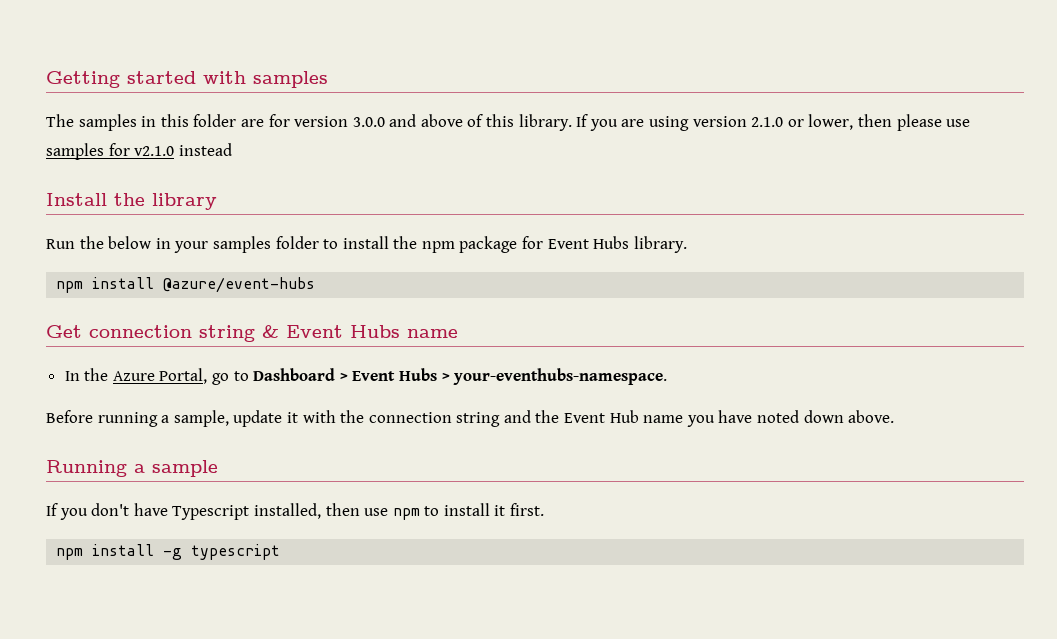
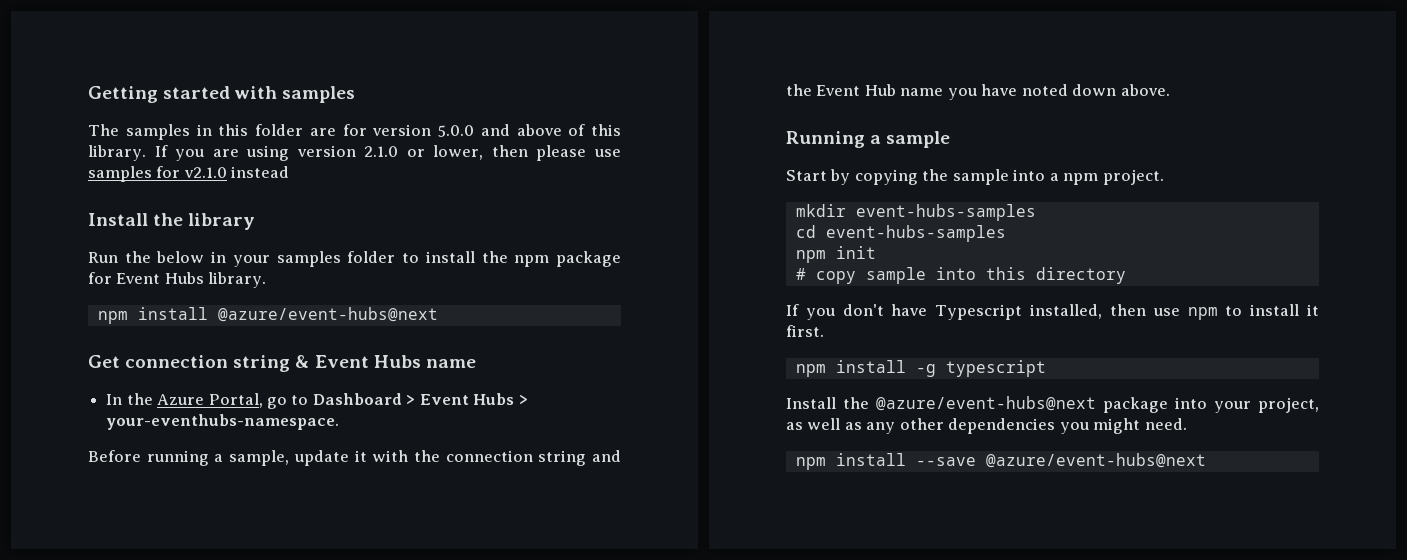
- The samples in this folder are for version 3.0.0 and above of this library.
+ The samples in this folder are for version 5.0.0 and above of this library.
- npm install @azure/event-hubs
+ npm install @azure/event-hubs@next
+ Start by copying the sample into a npm project.
+ mkdir event-hubs-samples
+ cd event-hubs-samples
+ npm init
+ # copy sample into this directory
+ Install the @azure/event-hubs@next package into your project, as well as any other dependencies you might need.
+ npm install --save @azure/event-hubs@next

